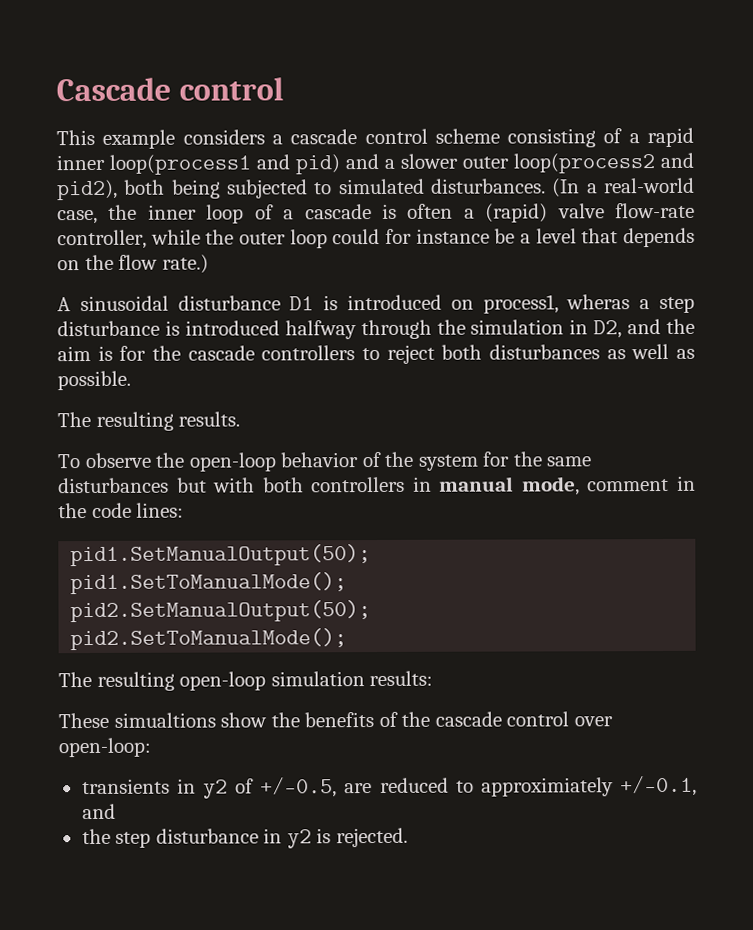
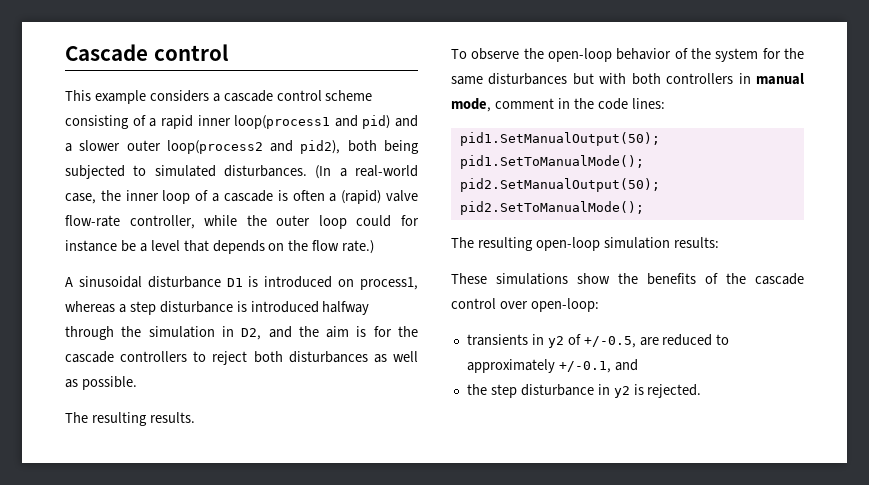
- A sinusoidal disturbance D1 is introduced on process1, wheras a step disturbance is introduced halfway through the simulation in D2, and the aim is for the cascade controllers to reject both disturbances as well as possible.
+ A sinusoidal disturbance D1 is introduced on process1, whereas a step disturbance is introduced halfway through the simulation in D2, and the aim is for the cascade controllers to reject both disturbances as well as possible.
- These simualtions show the benefits of the cascade control over open-loop:
+ These simulations show the benefits of the cascade control over open-loop:
- transients in y2 of +/-0.5, are reduced to approximiately +/-0.1, and
+ transients in y2 of +/-0.5, are reduced to approximately +/-0.1, and

